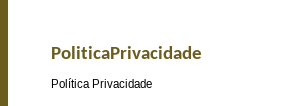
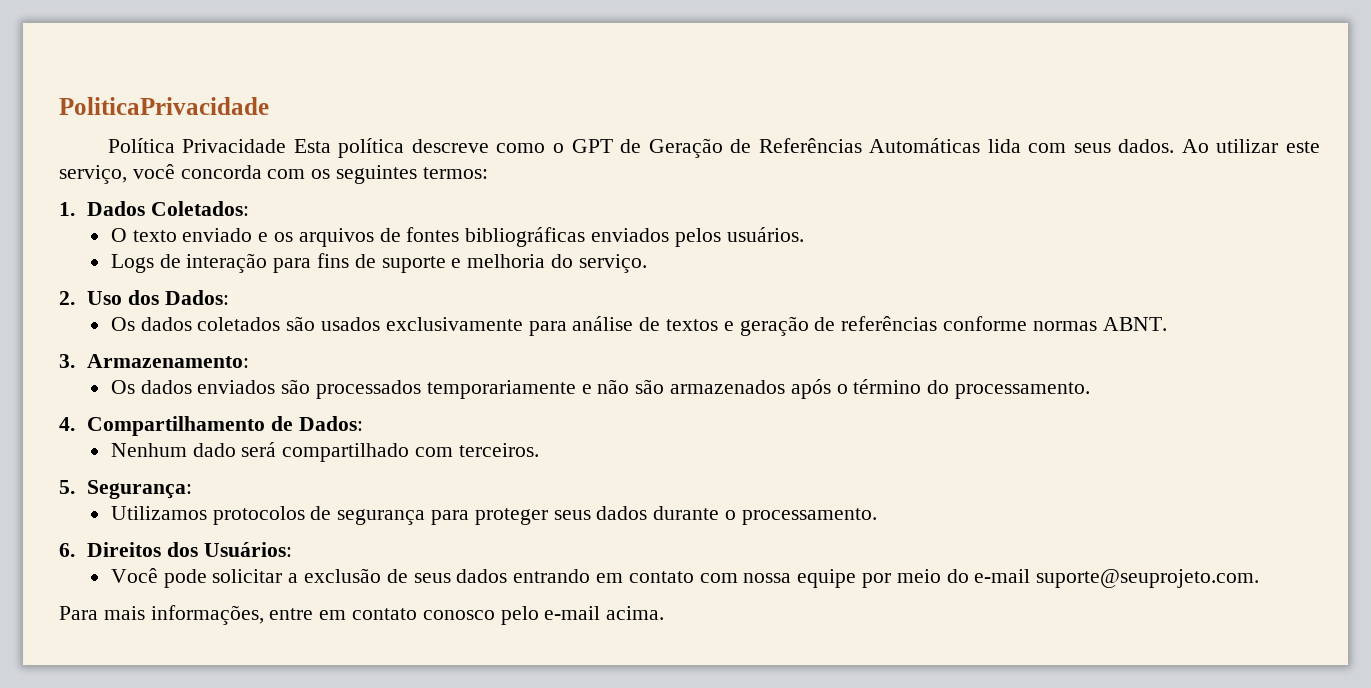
- Política Privacidade
+ Política Privacidade Esta política descreve como o GPT de Geração de Referências Automáticas lida com seus dados. Ao utilizar este serviço, você concorda com os seguintes termos:
+ 1. Dados Coletados:
+ O texto enviado e os arquivos de fontes bibliográficas enviados pelos usuários.
+ Logs de interação para fins de suporte e melhoria do serviço.
+ 2. Uso dos Dados:
+ Os dados coletados são usados exclusivamente para análise de textos e geração de referências conforme normas ABNT.
+ 3. Armazenamento:
+ Os dados enviados são processados temporariamente e não são armazenados após o término do processamento.
+ 4. Compartilhamento de Dados:
+ Nenhum dado será compartilhado com terceiros.
+ 5. Segurança:
+ Utilizamos protocolos de segurança para proteger seus dados durante o processamento.
+ 6. Direitos dos Usuários:
+ Você pode solicitar a exclusão de seus dados entrando em contato com nossa equipe por meio do e-mail suporte@seuprojeto.com.
+ Para mais informações, entre em contato conosco pelo e-mail acima.

